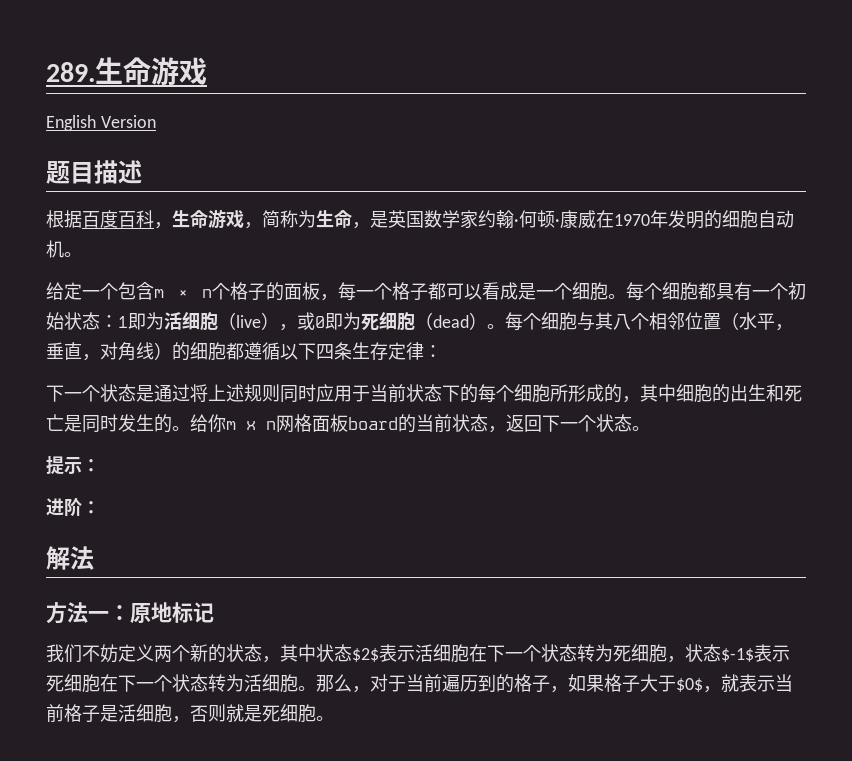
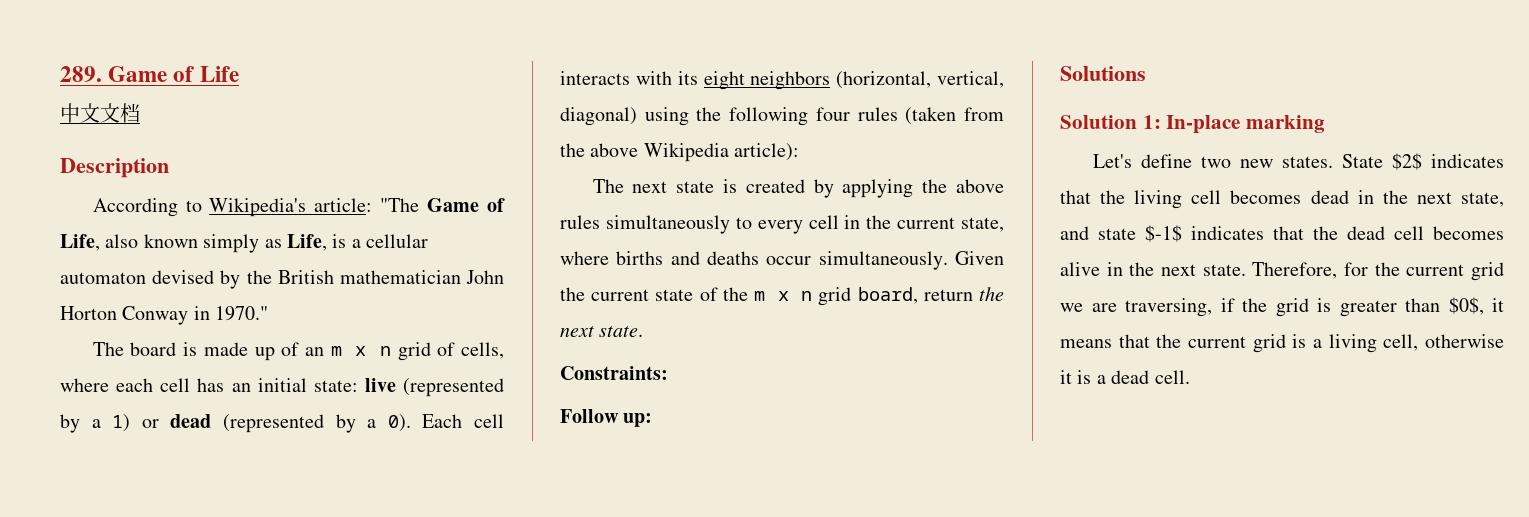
- 289.生命游戏
- English Version
- 题目描述
- 根据百度百科，生命游戏，简称为生命，是英国数学家约翰·何顿·康威在1970年发明的细胞自动机。
- 给定一个包含m × n个格子的面板，每一个格子都可以看成是一个细胞。每个细胞都具有一个初始状态：1即为活细胞（live），或0即为死细胞（dead）。每个细胞与其八个相邻位置（水平，垂直，对角线）的细胞都遵循以下四条生存定律：
- 下一个状态是通过将上述规则同时应用于当前状态下的每个细胞所形成的，其中细胞的出生和死亡是同时发生的。给你m x n网格面板board的当前状态，返回下一个状态。
- 提示：
- 进阶：
- 解法
- 方法一：原地标记
- 我们不妨定义两个新的状态，其中状态$2$表示活细胞在下一个状态转为死细胞，状态$-1$表示死细胞在下一个状态转为活细胞。那么，对于当前遍历到的格子，如果格子大于$0$，就表示当前格子是活细胞，否则就是死细胞。
+ 289. Game of Life
+ 中文文档
+ Description
+ According to Wikipedia's article: "The Game of Life, also known simply as Life, is a cellular automaton devised by the British mathematician John Horton Conway in 1970."
+ The board is made up of an m x n grid of cells, where each cell has an initial state: live (represented by a 1) or dead (represented by a 0). Each cell interacts with its eight neighbors (horizontal, vertical, diagonal) using the following four rules (taken from the above Wikipedia article):
+ The next state is created by applying the above rules simultaneously to every cell in the current state, where births and deaths occur simultaneously. Given the current state of the m x n grid board, return the next state.
+ Constraints:
+ Follow up:
+ Solutions
+ Solution 1: In-place marking
+ Let's define two new states. State $2$ indicates that the living cell becomes dead in the next state, and state $-1$ indicates that the dead cell becomes alive in the next state. Therefore, for the current grid we are traversing, if the grid is greater than $0$, it means that the current grid is a living cell, otherwise it is a dead cell.

